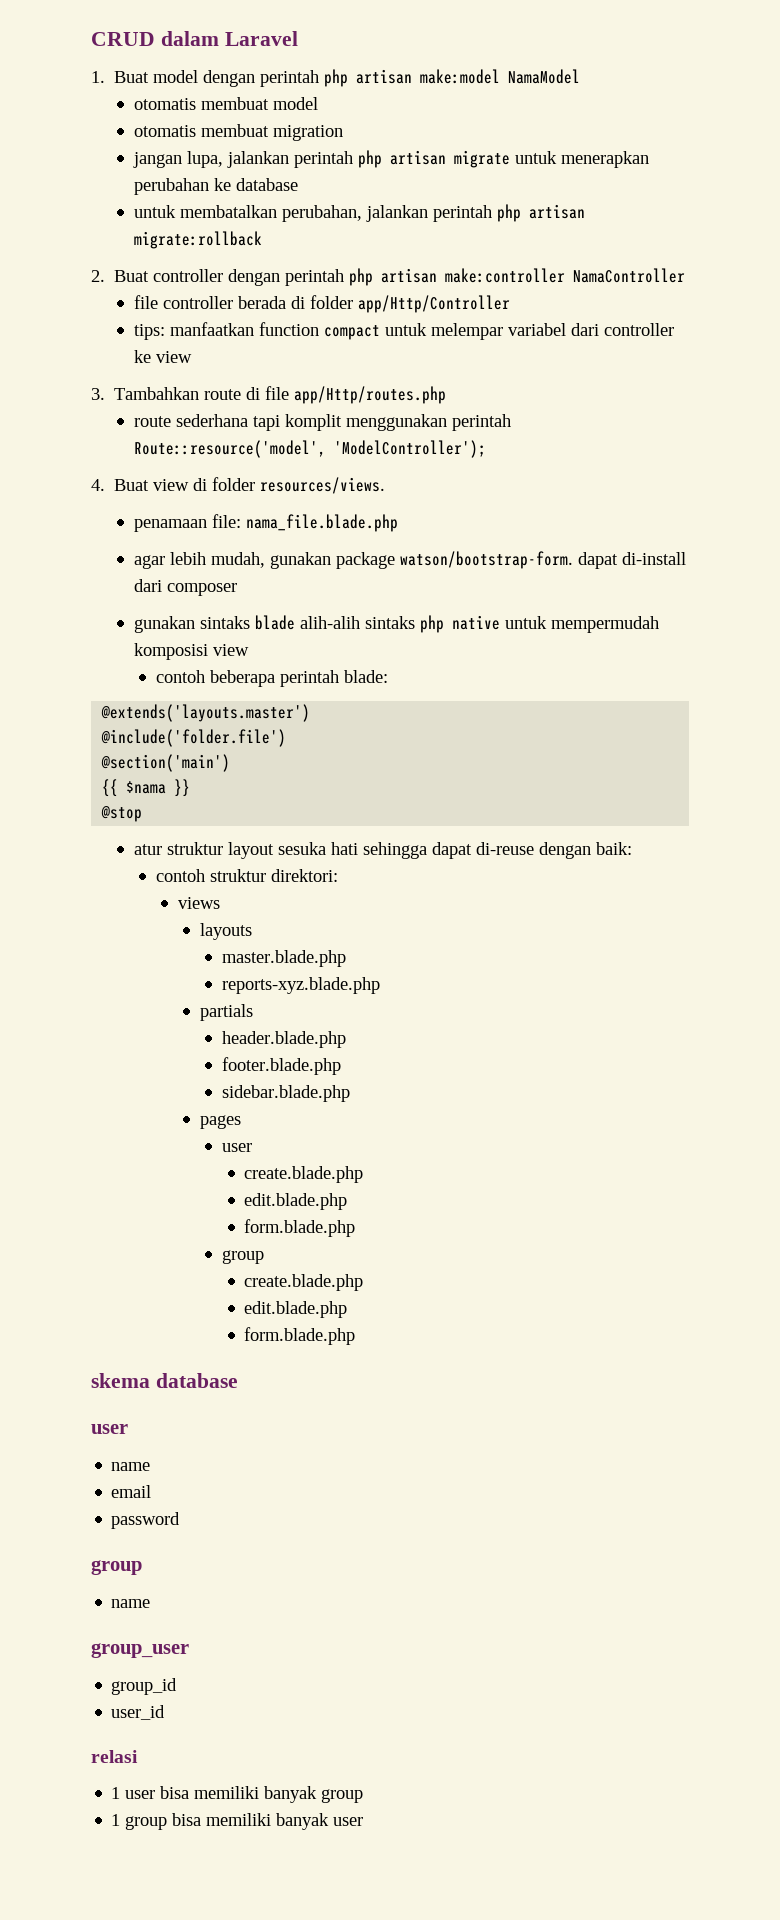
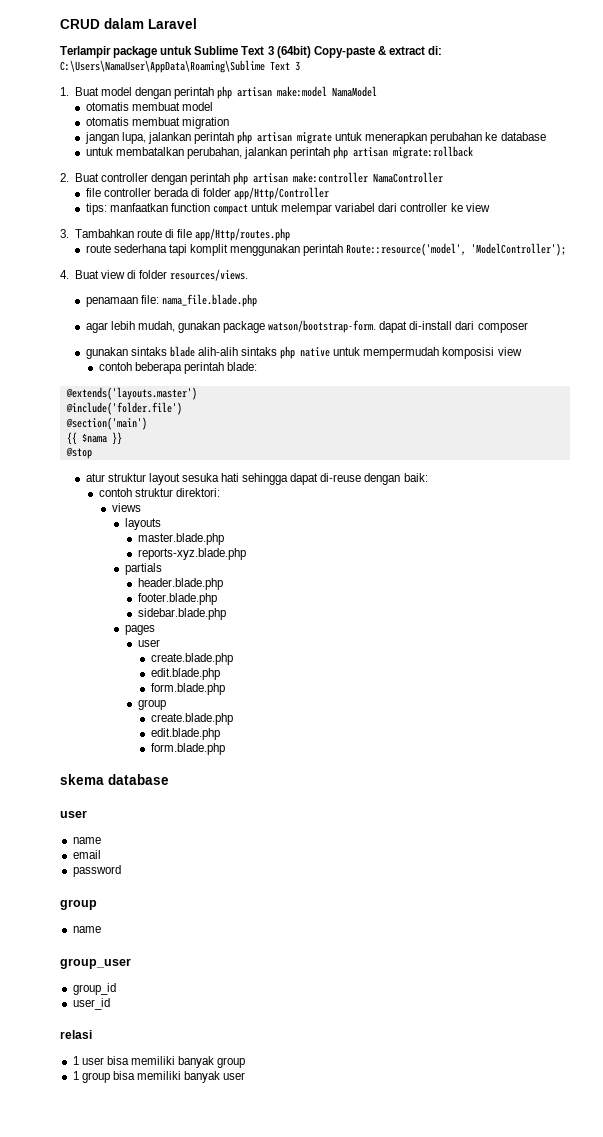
+ Terlampir package untuk Sublime Text 3 (64bit) Copy-paste & extract di: C:\Users\NamaUser\AppData\Roaming\Sublime Text 3

